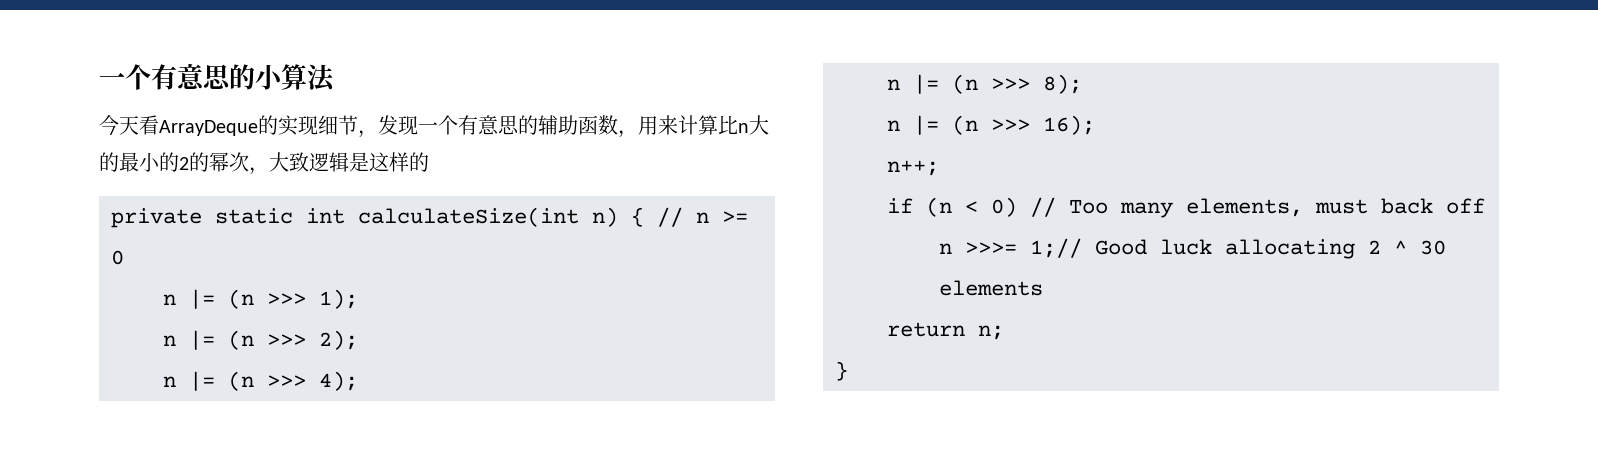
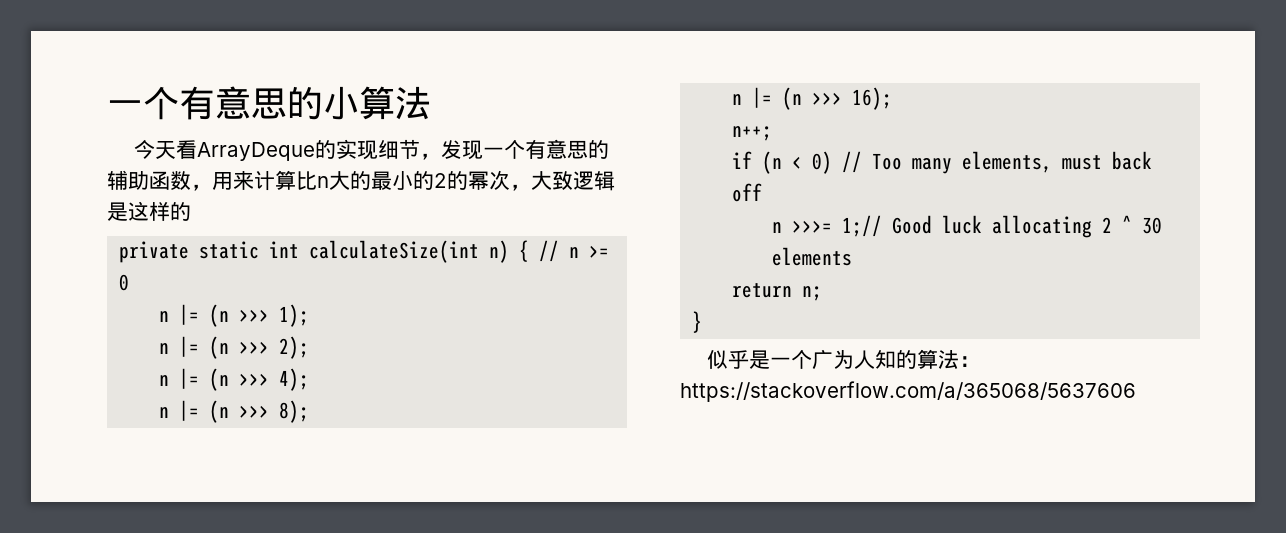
+ 似乎是一个广为人知的算法：https://stackoverflow.com/a/365068/5637606

